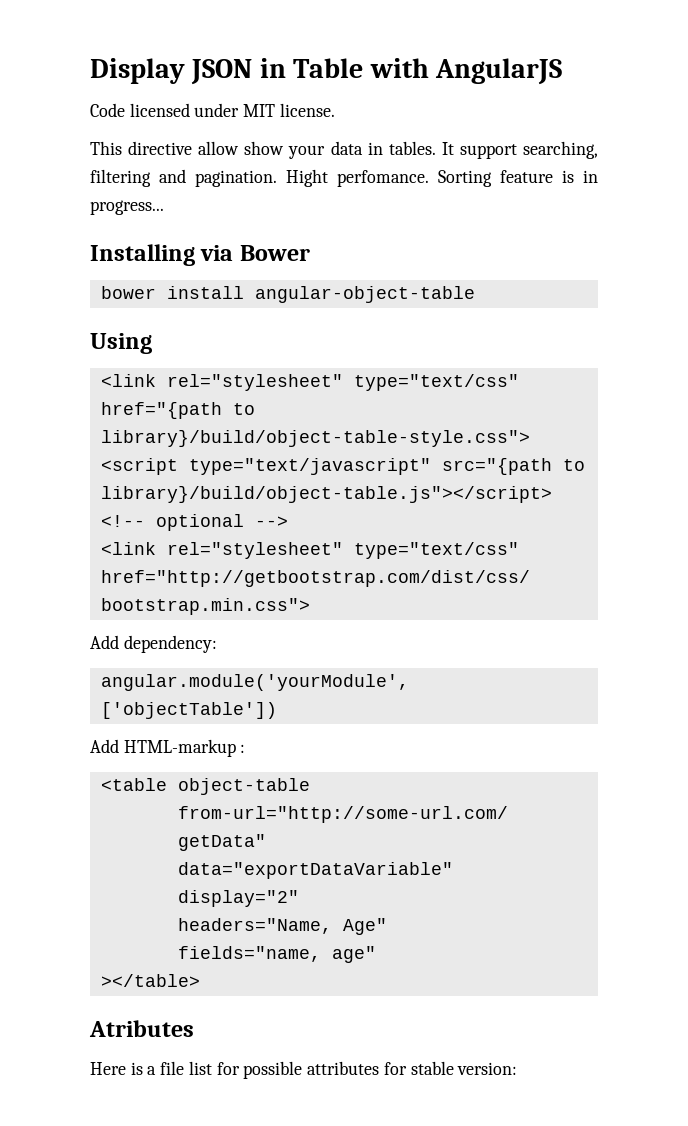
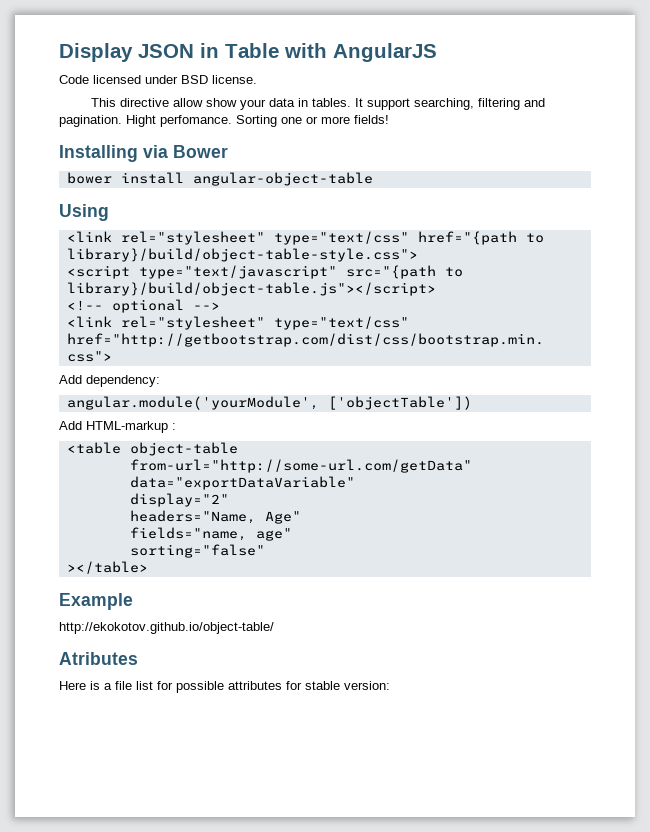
- Code licensed under MIT license.
+ Code licensed under BSD license.
- Sorting feature is in progress...
+ Sorting one or more fields!
+ sorting="false"
+ Example
+ http://ekokotov.github.io/object-table/

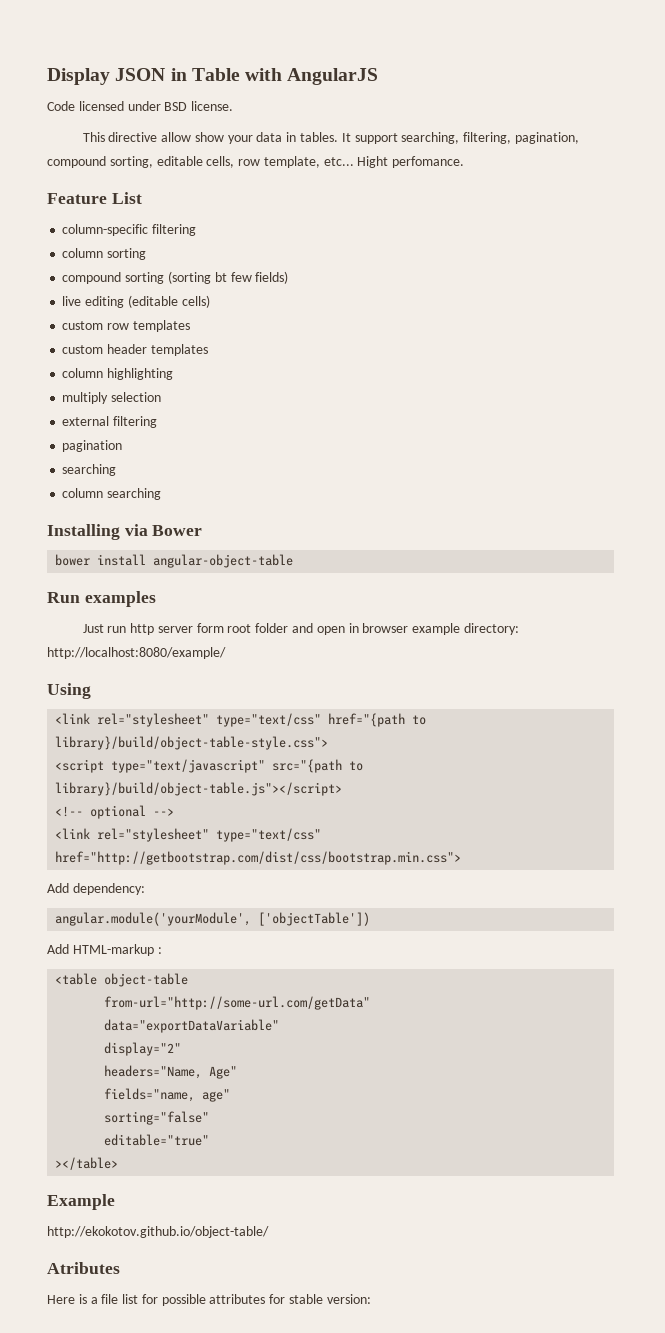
- It support searching, filtering and pagination. Hight perfomance. Sorting one or more fields!
+ It support searching, filtering, pagination, compound sorting, editable cells, row template, etc... Hight perfomance.
+ Feature List
+ column-specific filtering
+ column sorting
+ compound sorting (sorting bt few fields)
+ live editing (editable cells)
+ custom row templates
+ custom header templates
+ column highlighting
+ multiply selection
+ external filtering
+ pagination
+ searching
+ column searching
+ Run examples
+ Just run http server form root folder and open in browser example directory: http://localhost:8080/example/
+ editable="true"

